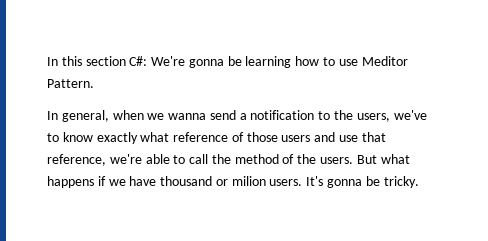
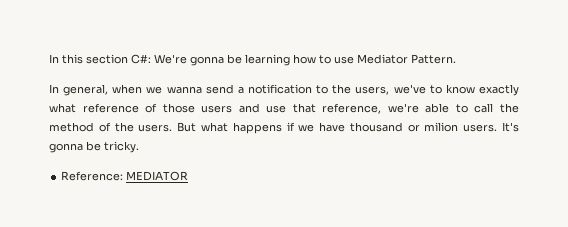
- In this section C#: We're gonna be learning how to use Meditor Pattern.
+ In this section C#: We're gonna be learning how to use Mediator Pattern.
+ Reference: MEDIATOR

